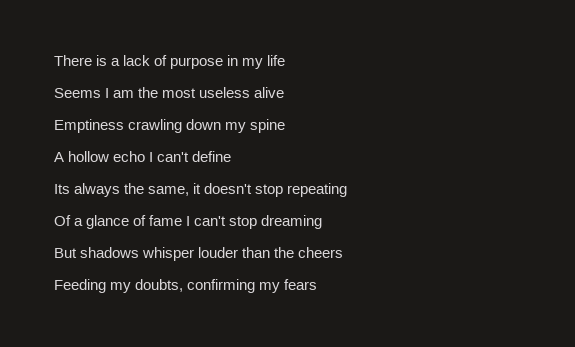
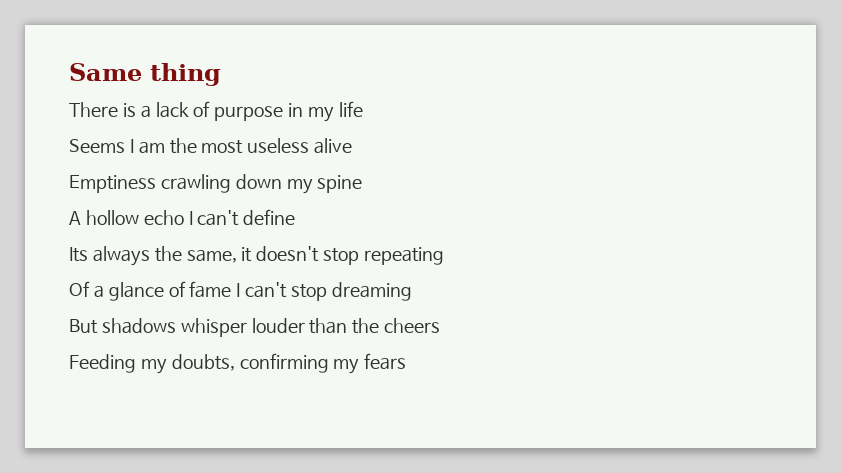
+ Same thing

